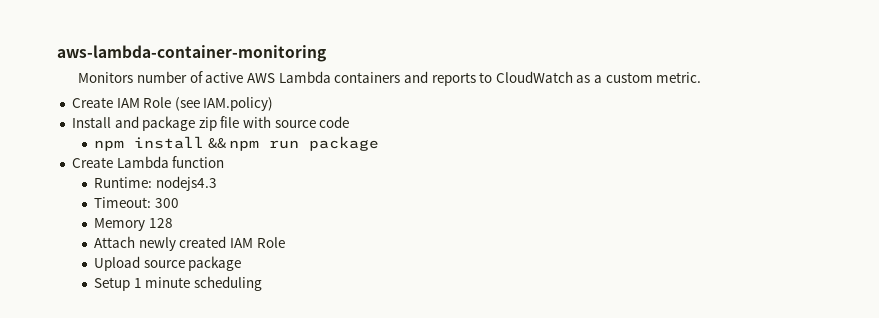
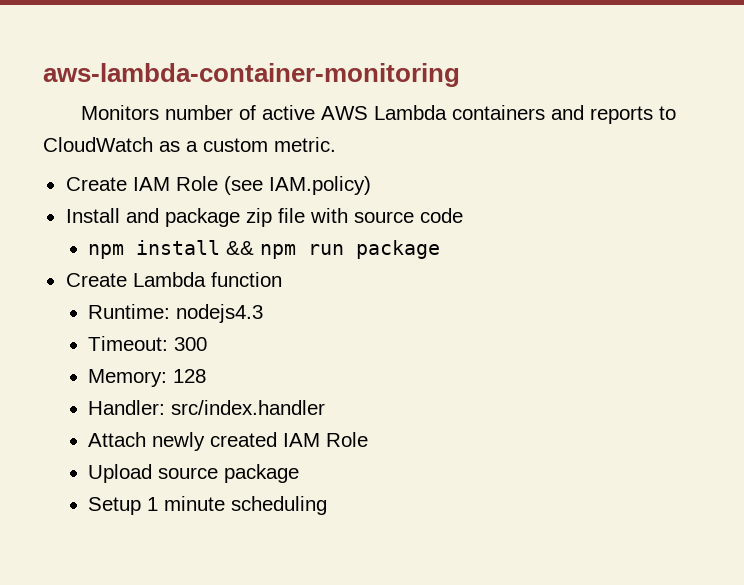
- Memory 128
+ Memory: 128
+ Handler: src/index.handler

